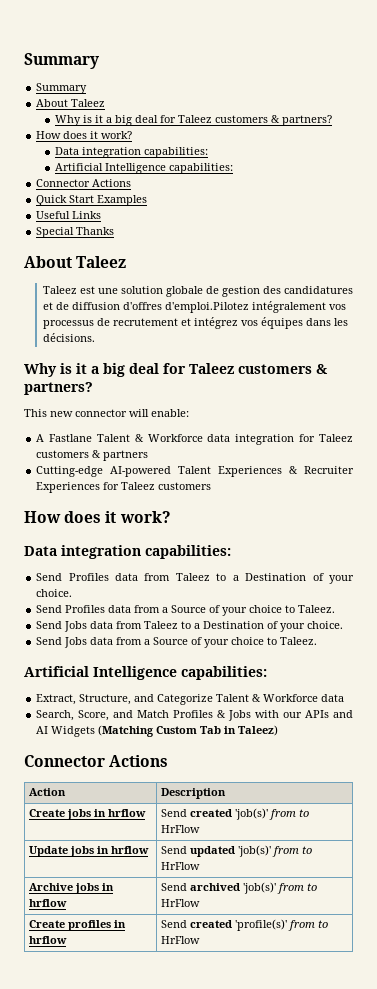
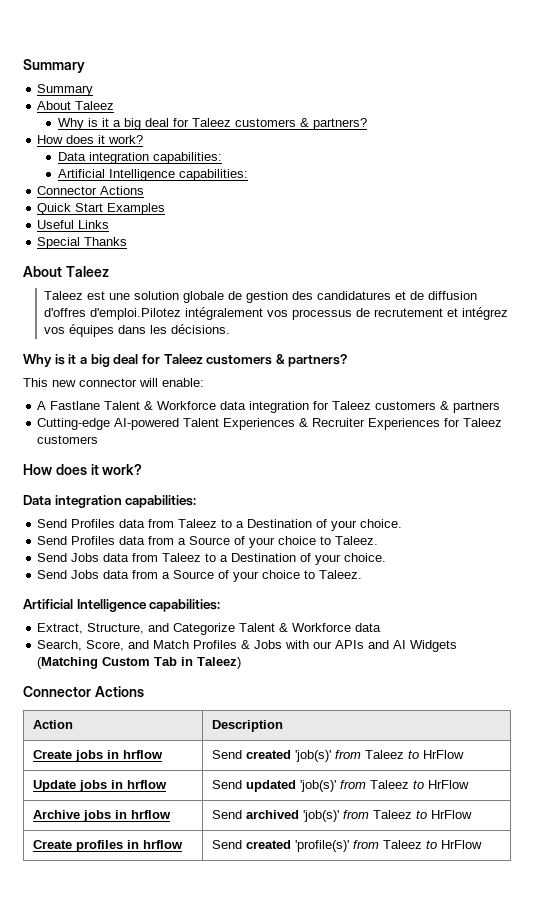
- Create jobs in hrflow | Send created 'job(s)' from to HrFlow
+ Create jobs in hrflow | Send created 'job(s)' from Taleez to HrFlow
- Update jobs in hrflow | Send updated 'job(s)' from to HrFlow
+ Update jobs in hrflow | Send updated 'job(s)' from Taleez to HrFlow
- Archive jobs in hrflow | Send archived 'job(s)' from to HrFlow
+ Archive jobs in hrflow | Send archived 'job(s)' from Taleez to HrFlow
- Create profiles in hrflow | Send created 'profile(s)' from to HrFlow
+ Create profiles in hrflow | Send created 'profile(s)' from Taleez to HrFlow

